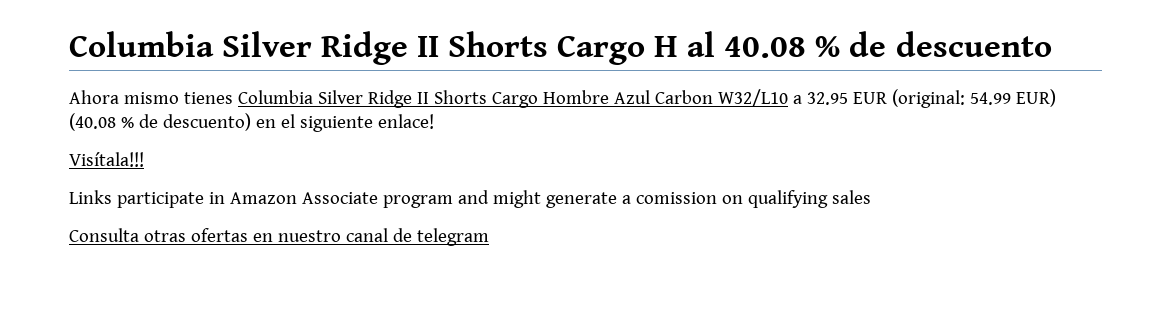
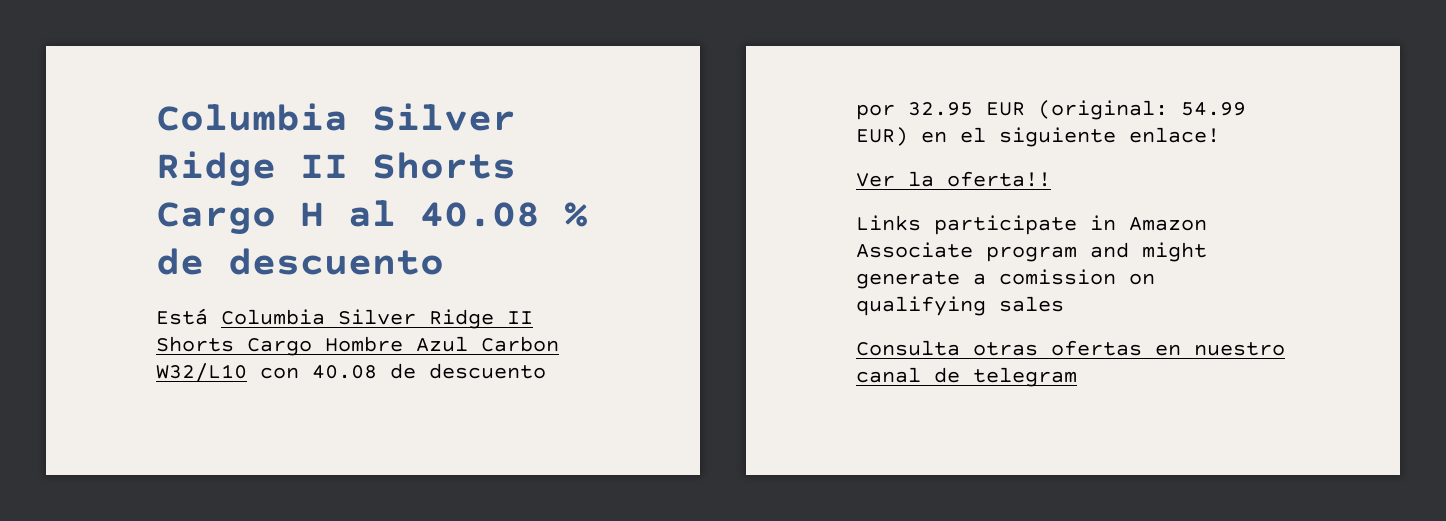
- Ahora mismo tienes Columbia Silver Ridge II Shorts Cargo Hombre Azul Carbon W32/L10 a 32.95 EUR (original: 54.99 EUR) (40.08 % de descuento) en el siguiente enlace!
+ Está Columbia Silver Ridge II Shorts Cargo Hombre Azul Carbon W32/L10 con 40.08 de descuento por 32.95 EUR (original: 54.99 EUR) en el siguiente enlace!
- Visítala!!!
+ Ver la oferta!!

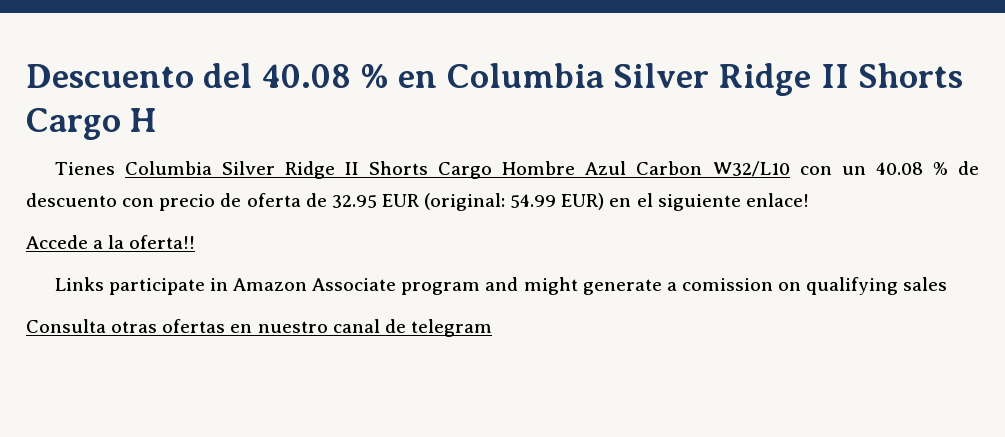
- Columbia Silver Ridge II Shorts Cargo H al 40.08 % de descuento
- Está Columbia Silver Ridge II Shorts Cargo Hombre Azul Carbon W32/L10 con 40.08 de descuento por 32.95 EUR (original: 54.99 EUR) en el siguiente enlace!
+ Descuento del 40.08 % en Columbia Silver Ridge II Shorts Cargo H
+ Tienes Columbia Silver Ridge II Shorts Cargo Hombre Azul Carbon W32/L10 con un 40.08 % de descuento con precio de oferta de 32.95 EUR (original: 54.99 EUR) en el siguiente enlace!
- Ver la oferta!!
+ Accede a la oferta!!

